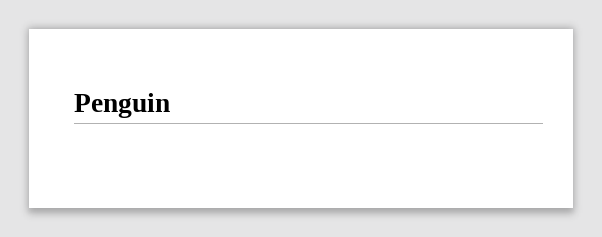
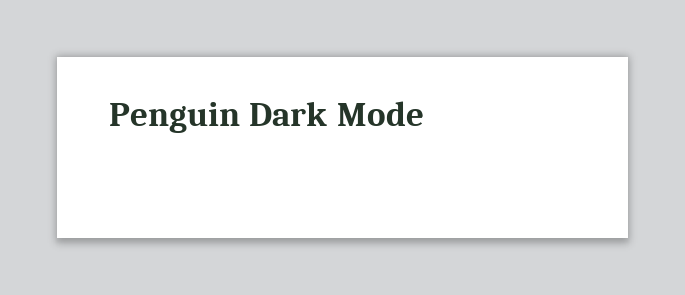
- Penguin
+ Penguin Dark Mode

